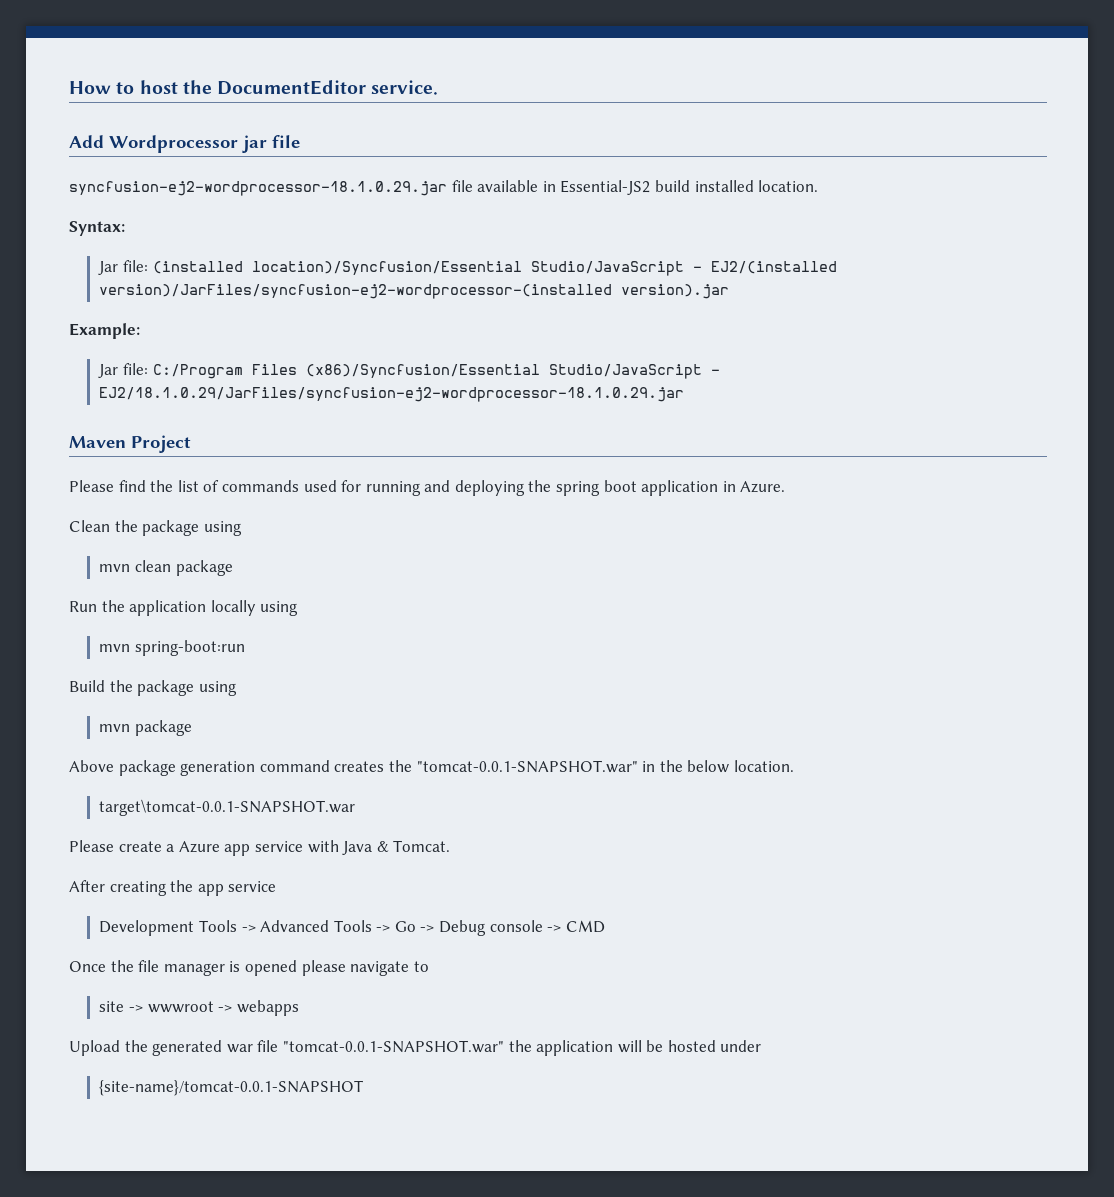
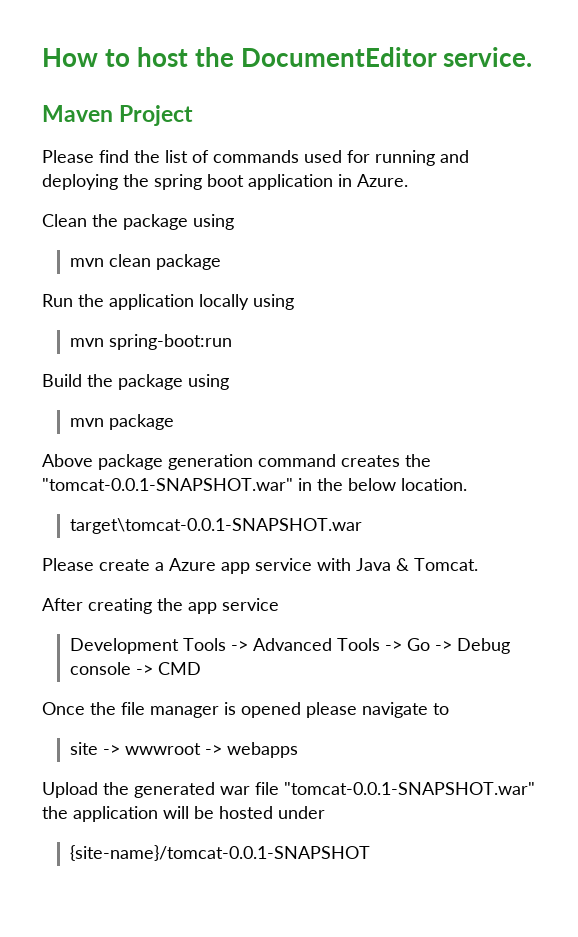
- Add Wordprocessor jar file
- syncfusion-ej2-wordprocessor-18.1.0.29.jar file available in Essential-JS2 build installed location.
- Syntax:
- Jar file: (installed location)/Syncfusion/Essential Studio/JavaScript - EJ2/(installed version)/JarFiles/syncfusion-ej2-wordprocessor-(installed version).jar
- Example:
- Jar file: C:/Program Files (x86)/Syncfusion/Essential Studio/JavaScript - EJ2/18.1.0.29/JarFiles/syncfusion-ej2-wordprocessor-18.1.0.29.jar

